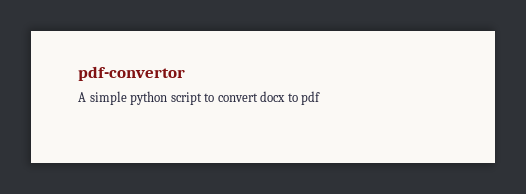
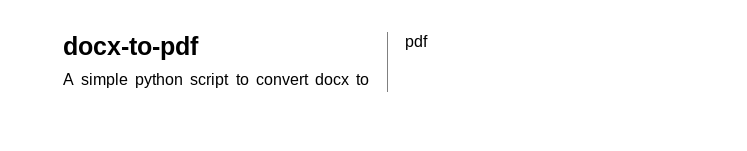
- pdf-convertor
+ docx-to-pdf

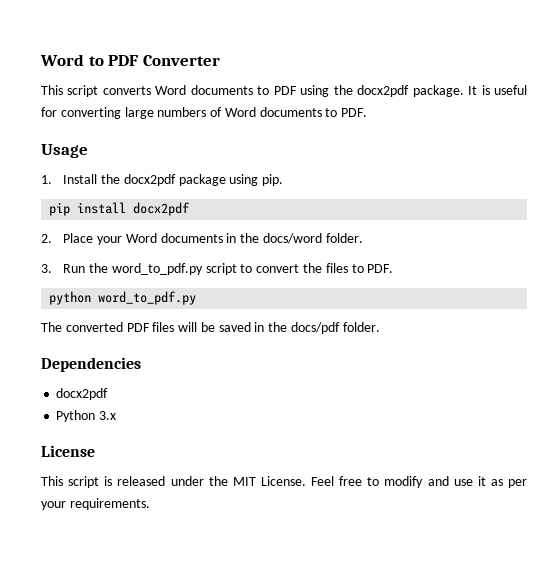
- docx-to-pdf
- A simple python script to convert docx to pdf
+ Word to PDF Converter
+ This script converts Word documents to PDF using the docx2pdf package. It is useful for converting large numbers of Word documents to PDF.
+ Usage
+ 1. Install the docx2pdf package using pip.
+ pip install docx2pdf
+ 2. Place your Word documents in the docs/word folder.
+ 3. Run the word_to_pdf.py script to convert the files to PDF.
+ python word_to_pdf.py
+ The converted PDF files will be saved in the docs/pdf folder.
+ Dependencies
+ docx2pdf
+ Python 3.x
+ License
+ This script is released under the MIT License. Feel free to modify and use it as per your requirements.

